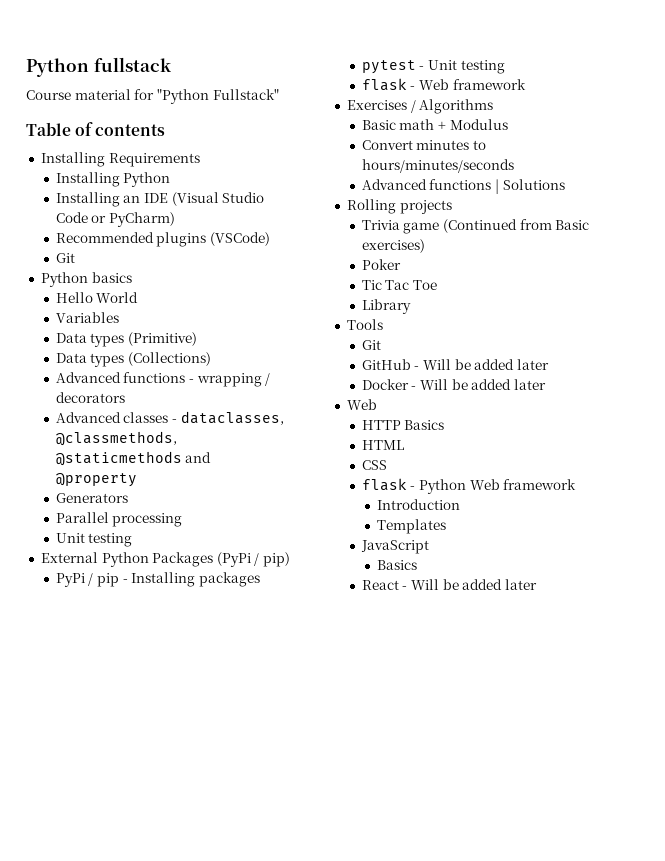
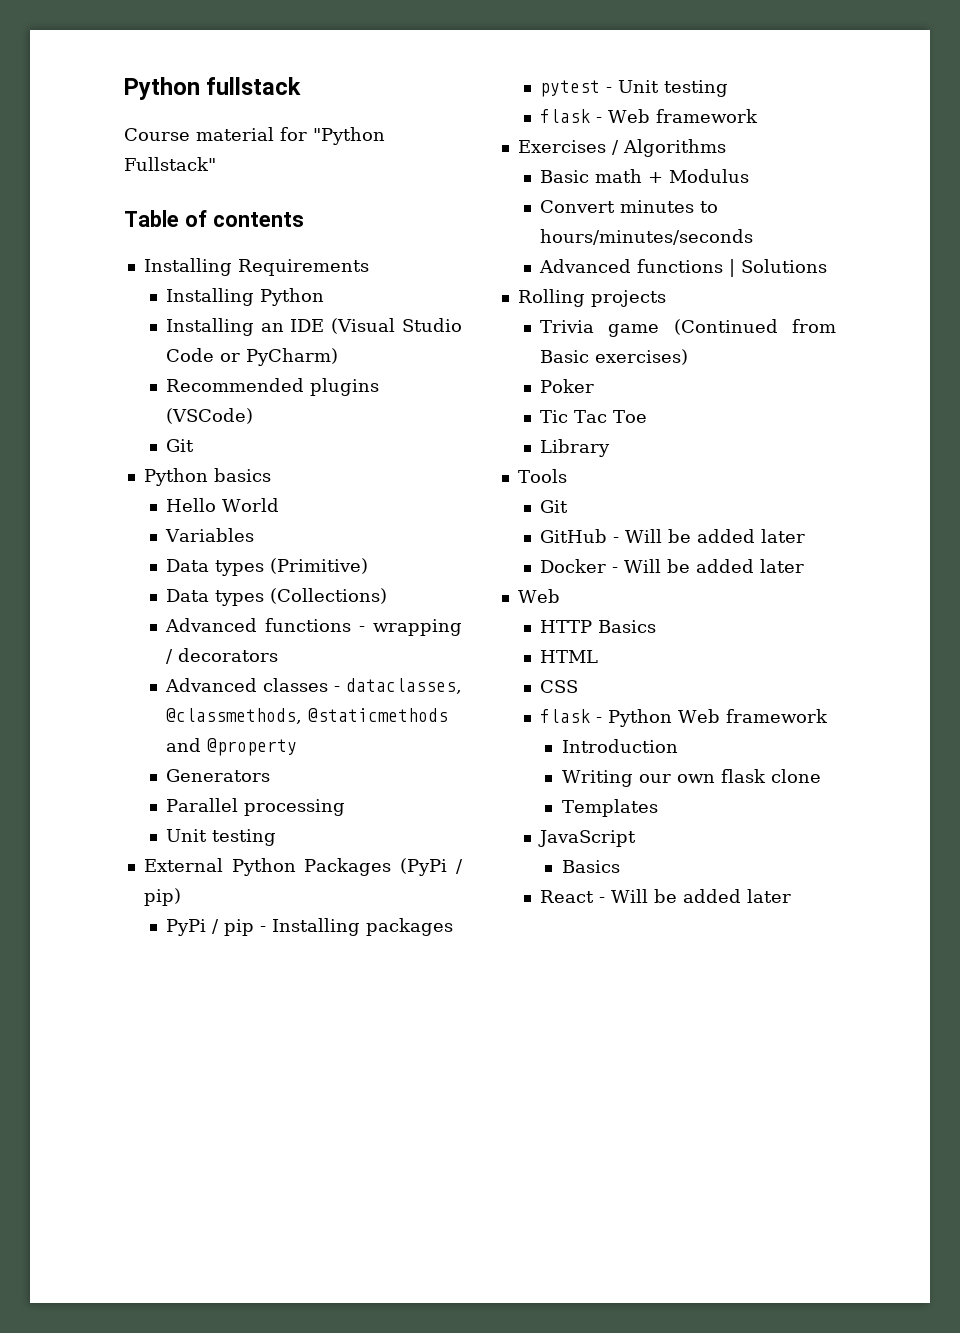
+ Writing our own flask clone

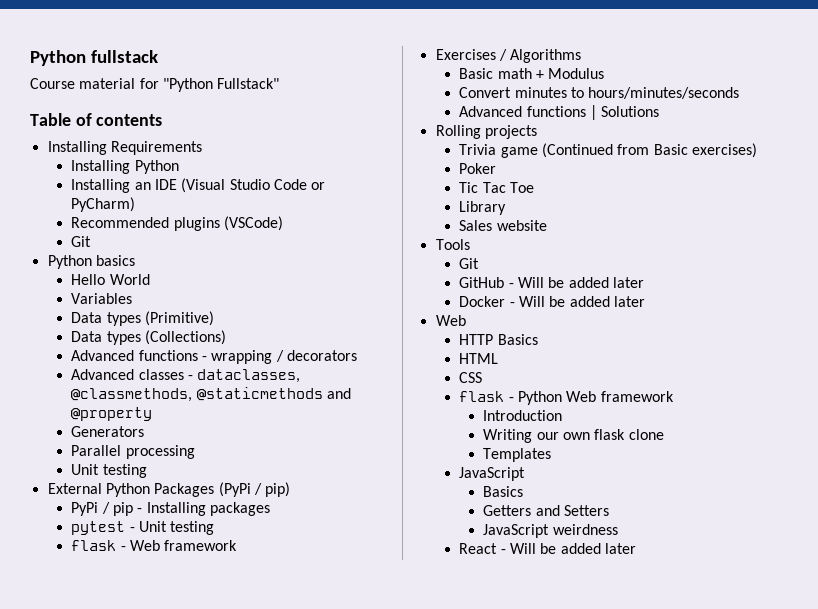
+ Sales website
+ Getters and Setters
+ JavaScript weirdness

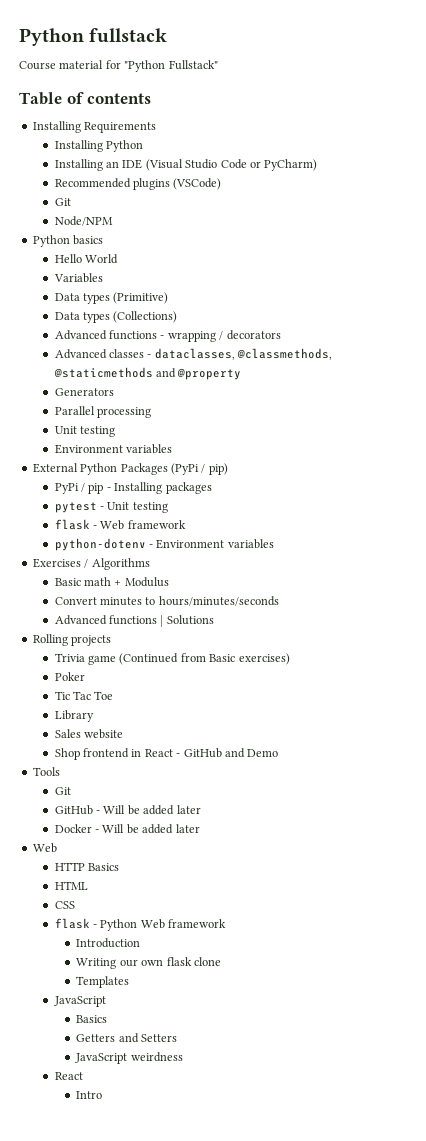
+ Node/NPM
  Parallel processing
  Unit testing
+ Environment variables
+ python-dotenv - Environment variables
+ Shop frontend in React - GitHub and Demo
  JavaScript weirdness
- React - Will be added later
+ React
+ Intro

